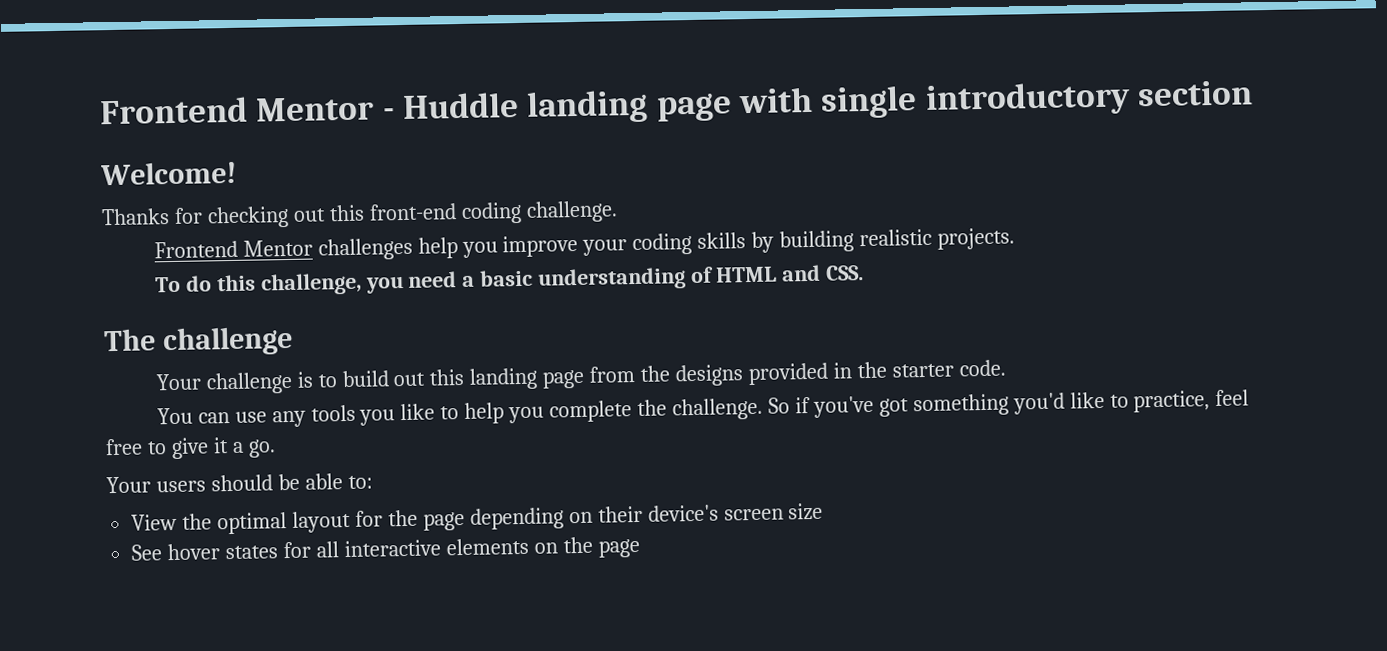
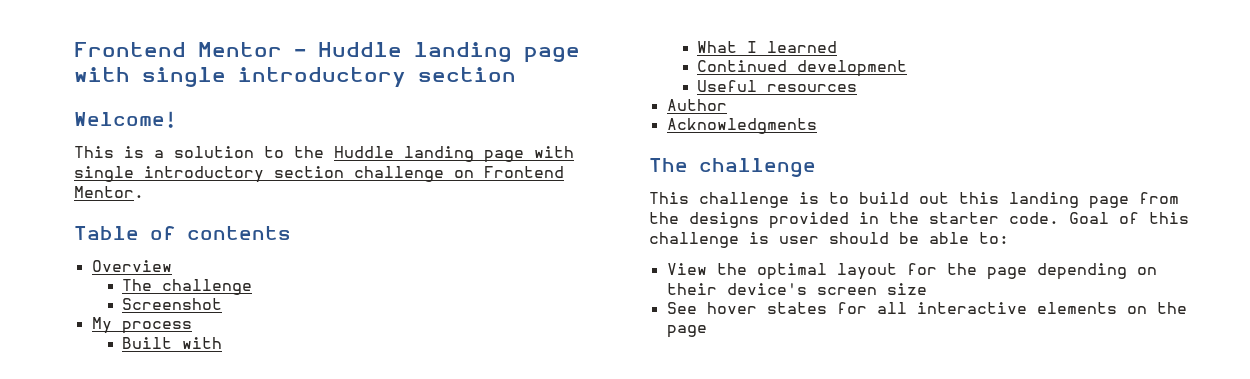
- Thanks for checking out this front-end coding challenge.
- Frontend Mentor challenges help you improve your coding skills by building realistic projects.
- To do this challenge, you need a basic understanding of HTML and CSS.
+ This is a solution to the Huddle landing page with single introductory section challenge on Frontend Mentor.
+ Table of contents
+ Overview
  The challenge
- Your challenge is to build out this landing page from the designs provided in the starter code.
- You can use any tools you like to help you complete the challenge. So if you've got something you'd like to practice, feel free to give it a go.
- Your users should be able to:
+ Screenshot
+ My process
+ Built with
+ What I learned
+ Continued development
+ Useful resources
+ Author
+ Acknowledgments
+ The challenge
+ This challenge is to build out this landing page from the designs provided in the starter code. Goal of this challenge is user should be able to:

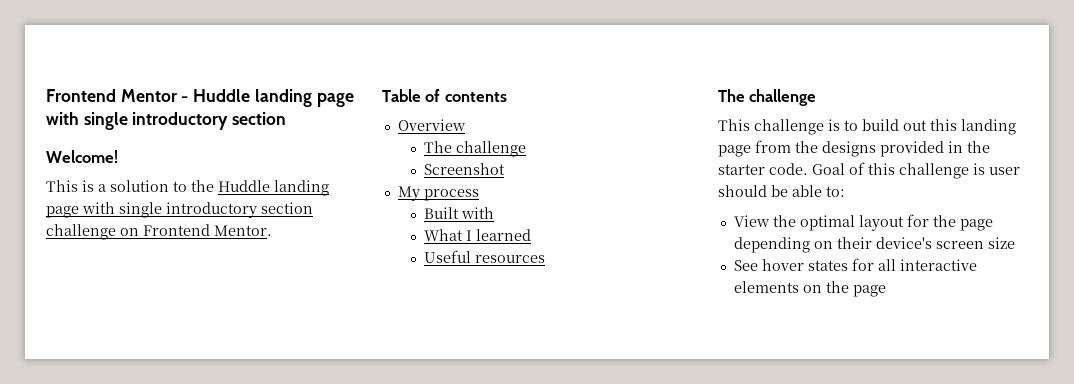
- Continued development
- Author
- Acknowledgments

